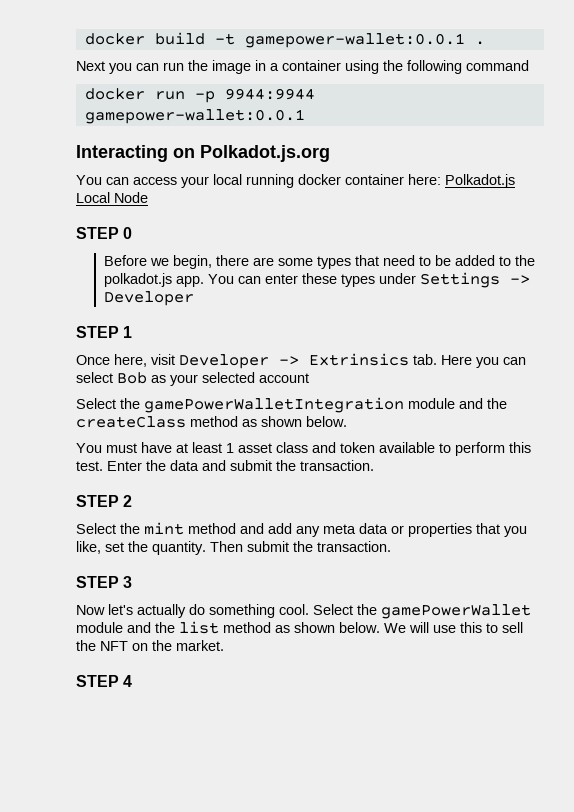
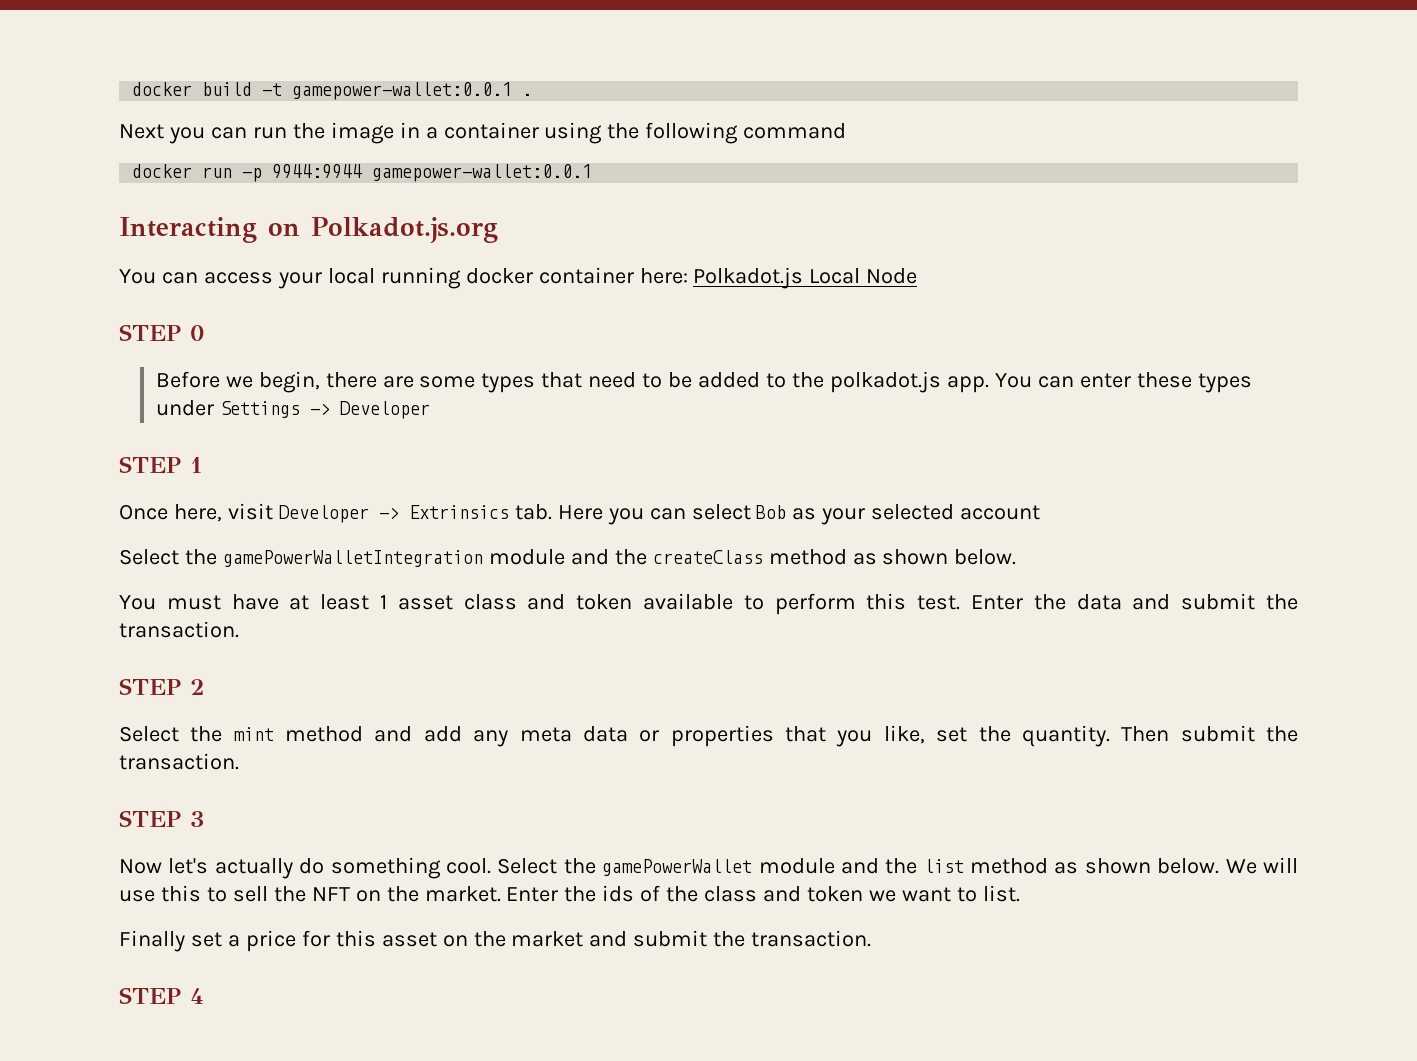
+ Enter the ids of the class and token we want to list.
+ Finally set a price for this asset on the market and submit the transaction.

